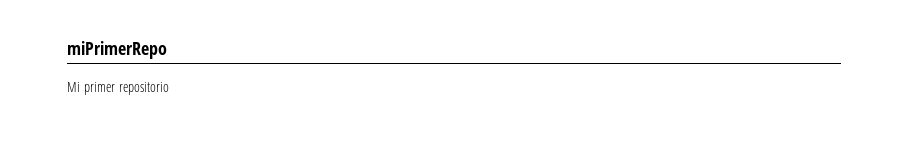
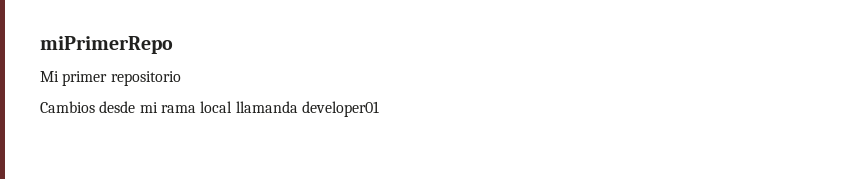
+ Cambios desde mi rama local llamanda developer01

